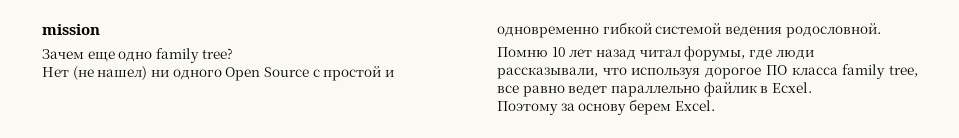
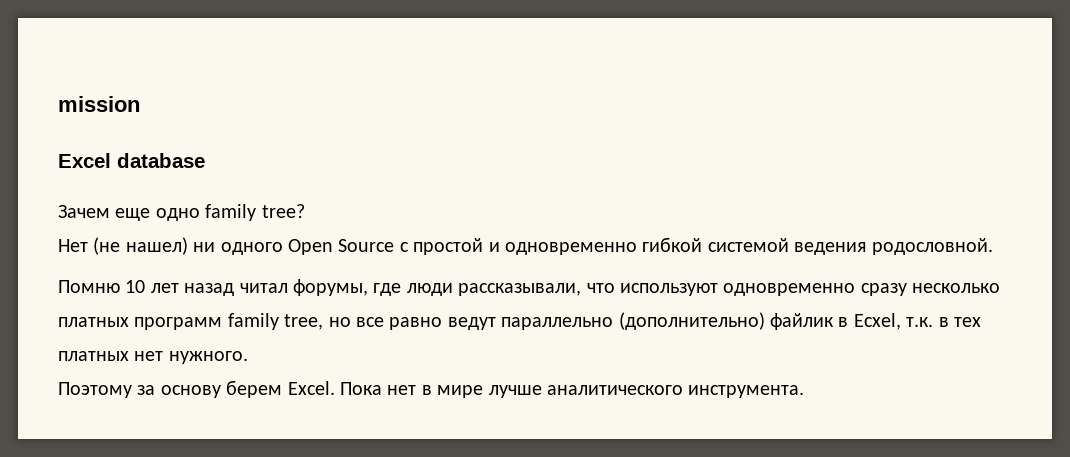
+ Excel database
- Помню 10 лет назад читал форумы, где люди рассказывали, что используя дорогое ПО класса family tree, все равно ведет параллельно файлик в Ecxel.
+ Помню 10 лет назад читал форумы, где люди рассказывали, что используют одновременно сразу несколько платных программ family tree, но все равно ведут параллельно (дополнительно) файлик в Ecxel, т.к. в тех платных нет нужного.
+ Пока нет в мире лучше аналитического инструмента.

